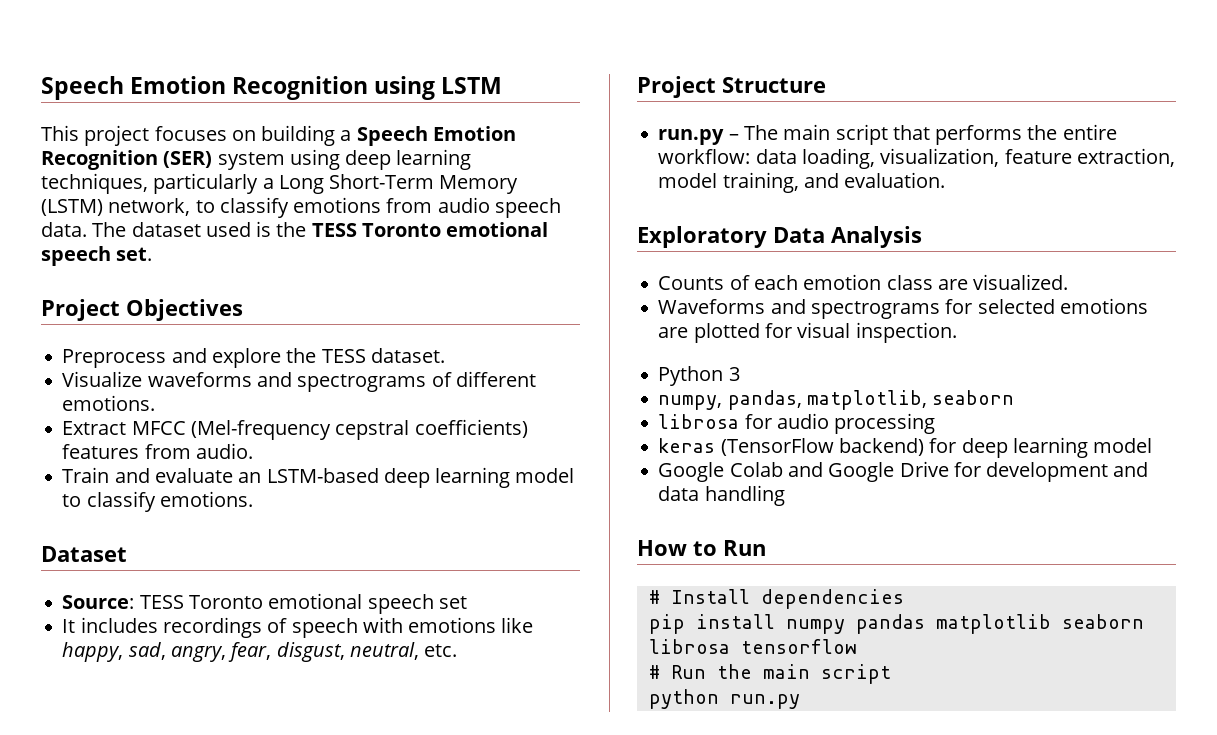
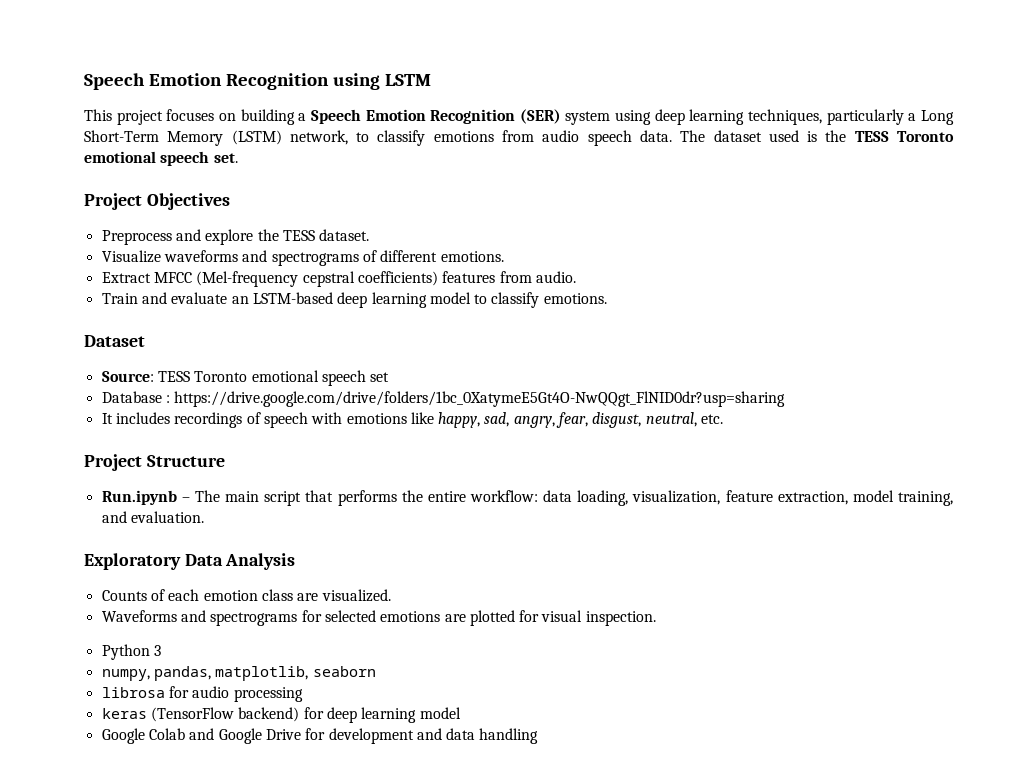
+ Database : https://drive.google.com/drive/folders/1bc_0XatymeE5Gt4O-NwQQgt_FlNID0dr?usp=sharing
- run.py – The main script that performs the entire workflow: data loading, visualization, feature extraction, model training, and evaluation.
+ Run.ipynb – The main script that performs the entire workflow: data loading, visualization, feature extraction, model training, and evaluation.
- How to Run
- # Install dependencies
- pip install numpy pandas matplotlib seaborn librosa tensorflow
- # Run the main script
- python run.py

